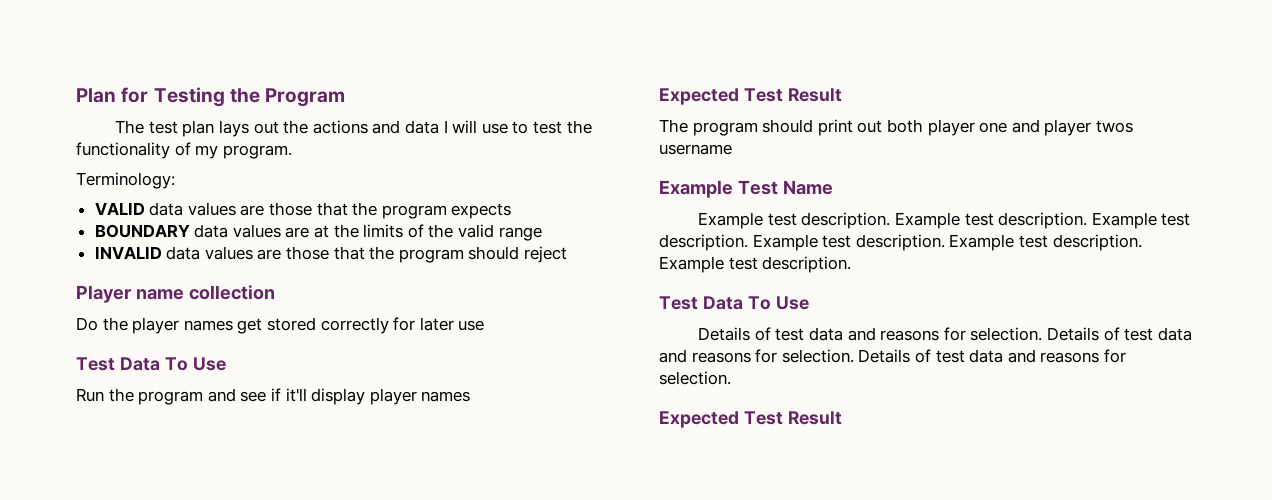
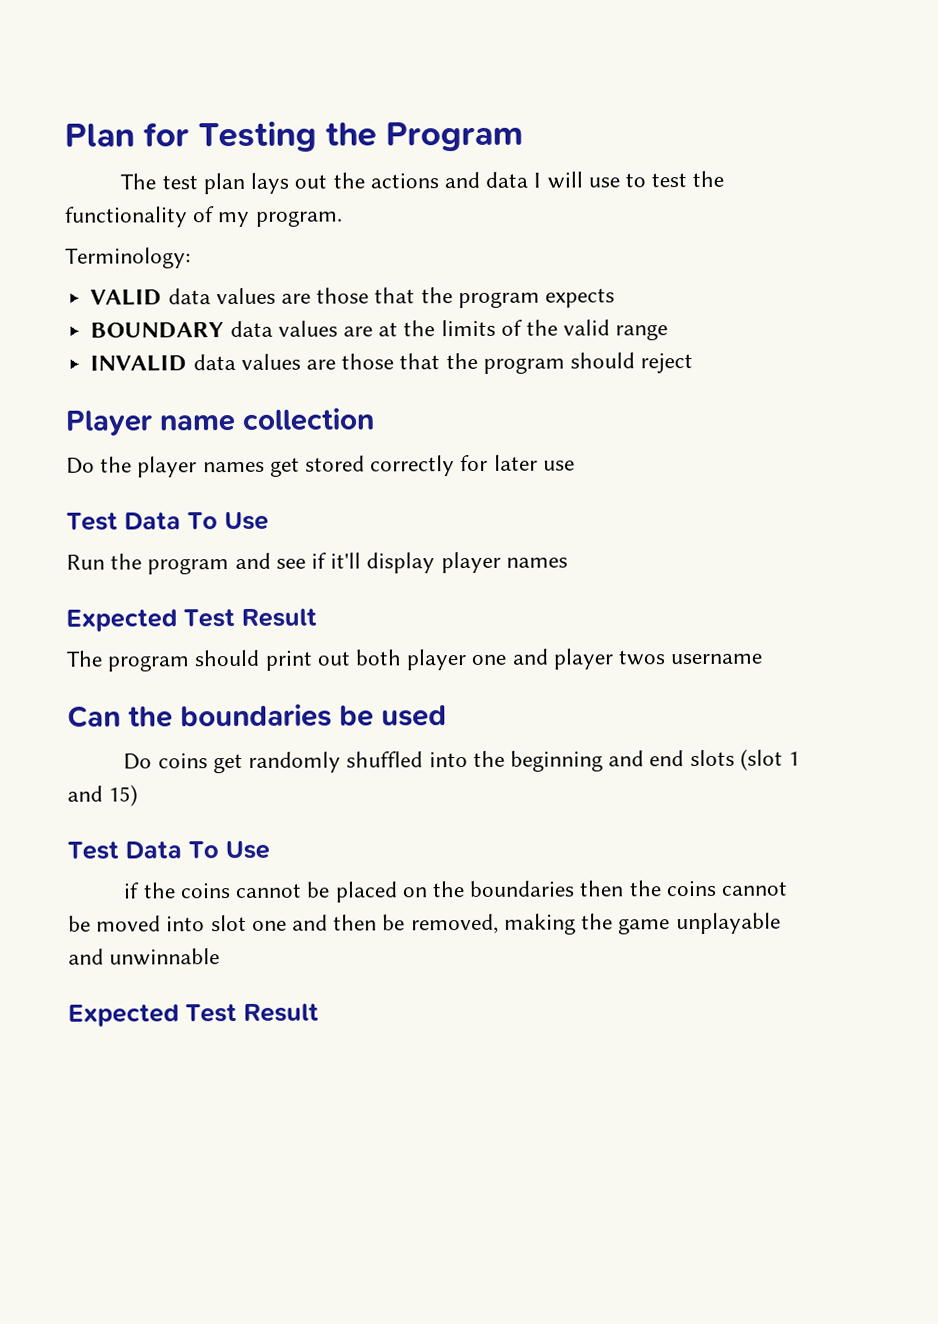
- Example Test Name
- Example test description. Example test description. Example test description. Example test description. Example test description. Example test description.
+ Can the boundaries be used
+ Do coins get randomly shuffled into the beginning and end slots (slot 1 and 15)
  Test Data To Use
- Details of test data and reasons for selection. Details of test data and reasons for selection. Details of test data and reasons for selection.
+ if the coins cannot be placed on the boundaries then the coins cannot be moved into slot one and then be removed, making the game unplayable and unwinnable

